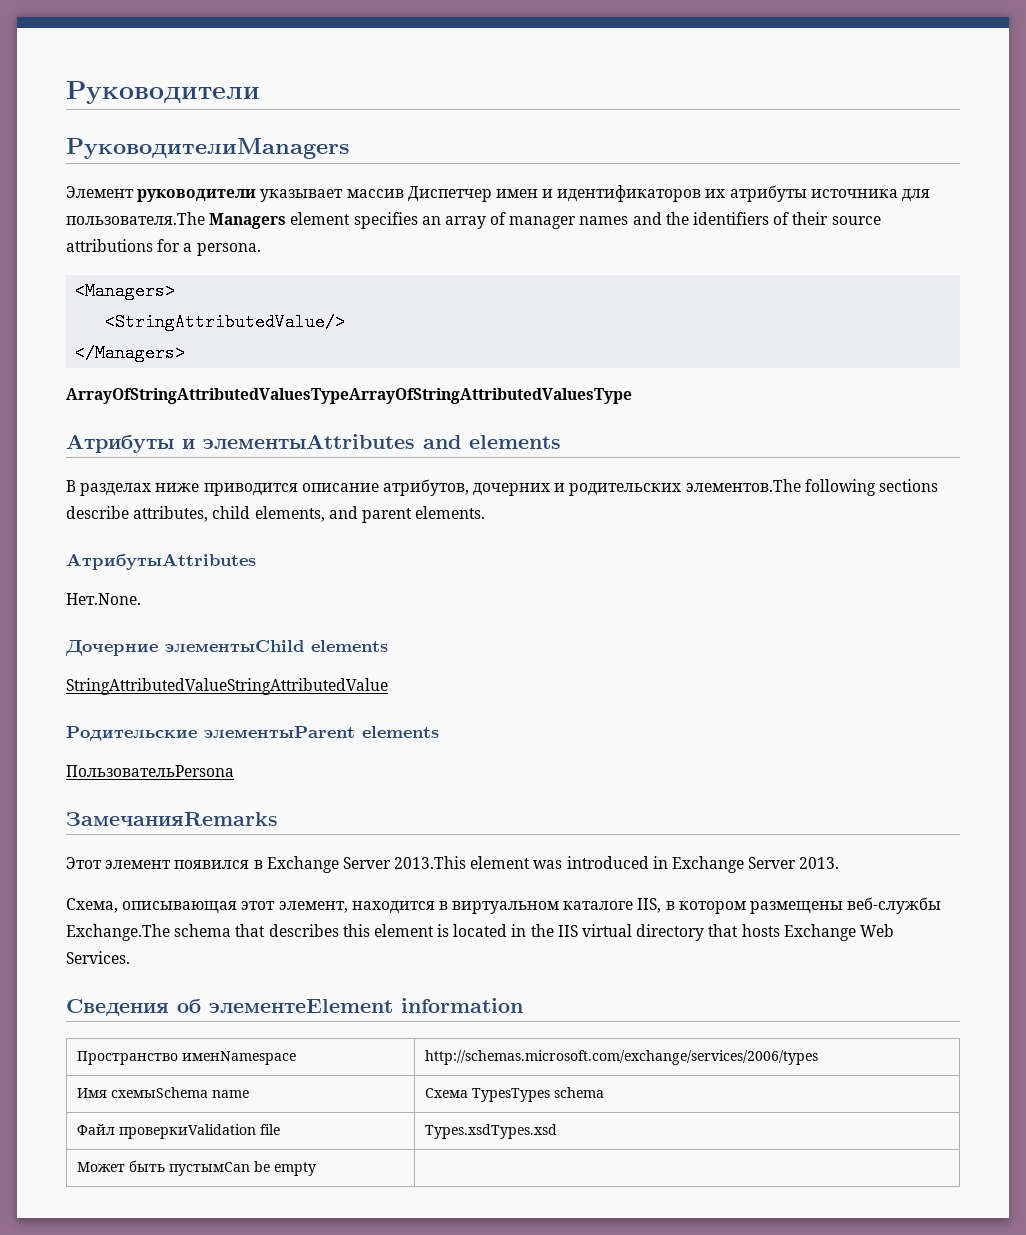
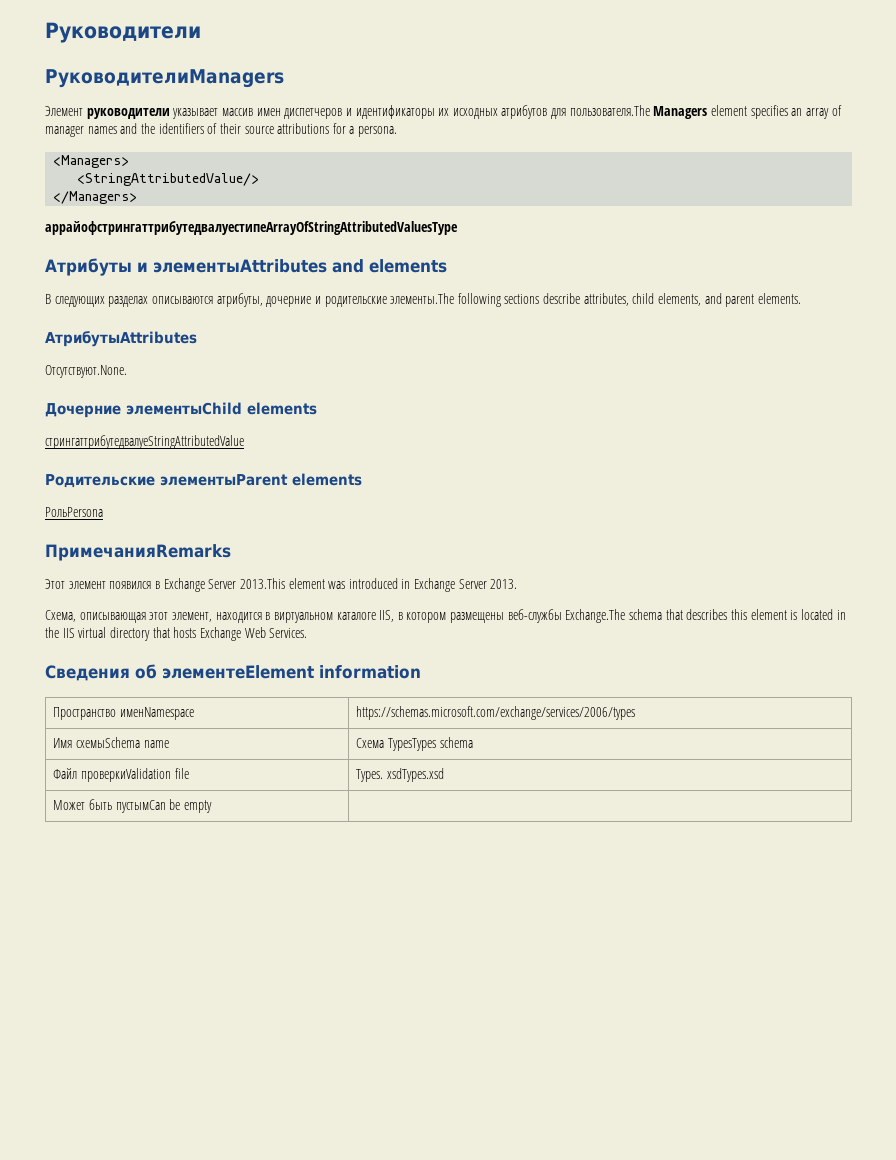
- Элемент руководители указывает массив Диспетчер имен и идентификаторов их атрибуты источника для пользователя.The Managers element specifies an array of manager names and the identifiers of their source attributions for a persona.
+ Элемент руководители указывает массив имен диспетчеров и идентификаторы их исходных атрибутов для пользователя.The Managers element specifies an array of manager names and the identifiers of their source attributions for a persona.
- ArrayOfStringAttributedValuesTypeArrayOfStringAttributedValuesType
+ аррайофстрингаттрибутедвалуестипеArrayOfStringAttributedValuesType
- В разделах ниже приводится описание атрибутов, дочерних и родительских элементов.The following sections describe attributes, child elements, and parent elements.
+ В следующих разделах описываются атрибуты, дочерние и родительские элементы.The following sections describe attributes, child elements, and parent elements.
- Нет.None.
+ Отсутствуют.None.
- StringAttributedValueStringAttributedValue
+ стрингаттрибутедвалуеStringAttributedValue
- ПользовательPersona
- ЗамечанияRemarks
+ РольPersona
+ ПримечанияRemarks
- Пространство именNamespace | http://schemas.microsoft.com/exchange/services/2006/types
+ Пространство именNamespace | https://schemas.microsoft.com/exchange/services/2006/types
- Файл проверкиValidation file | Types.xsdTypes.xsd
+ Файл проверкиValidation file | Types. xsdTypes.xsd

